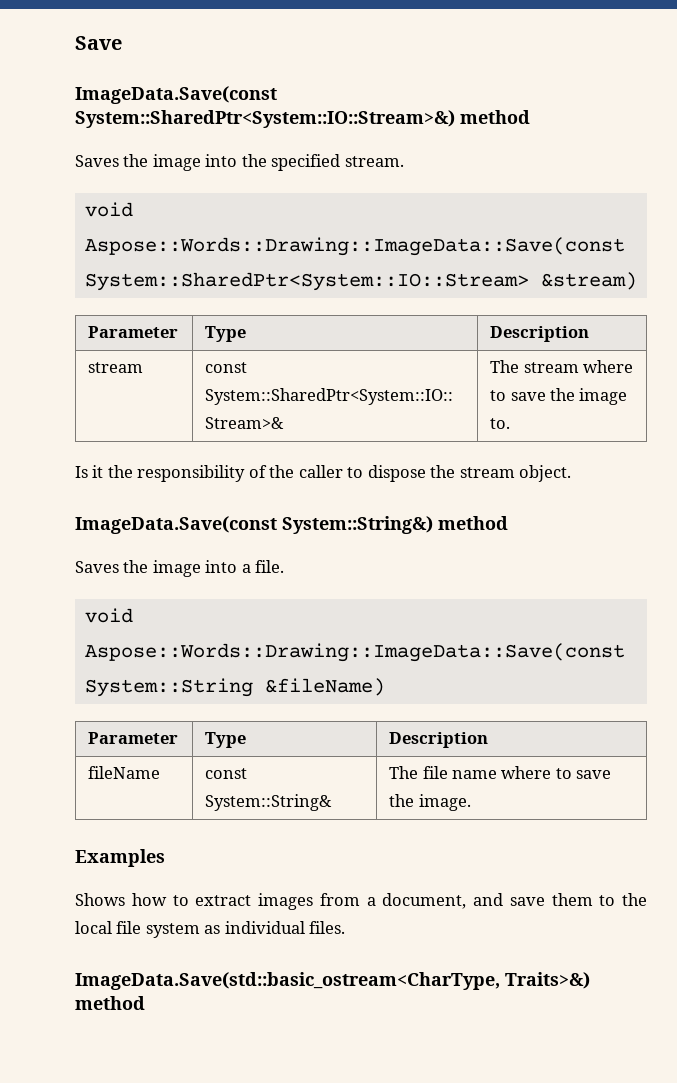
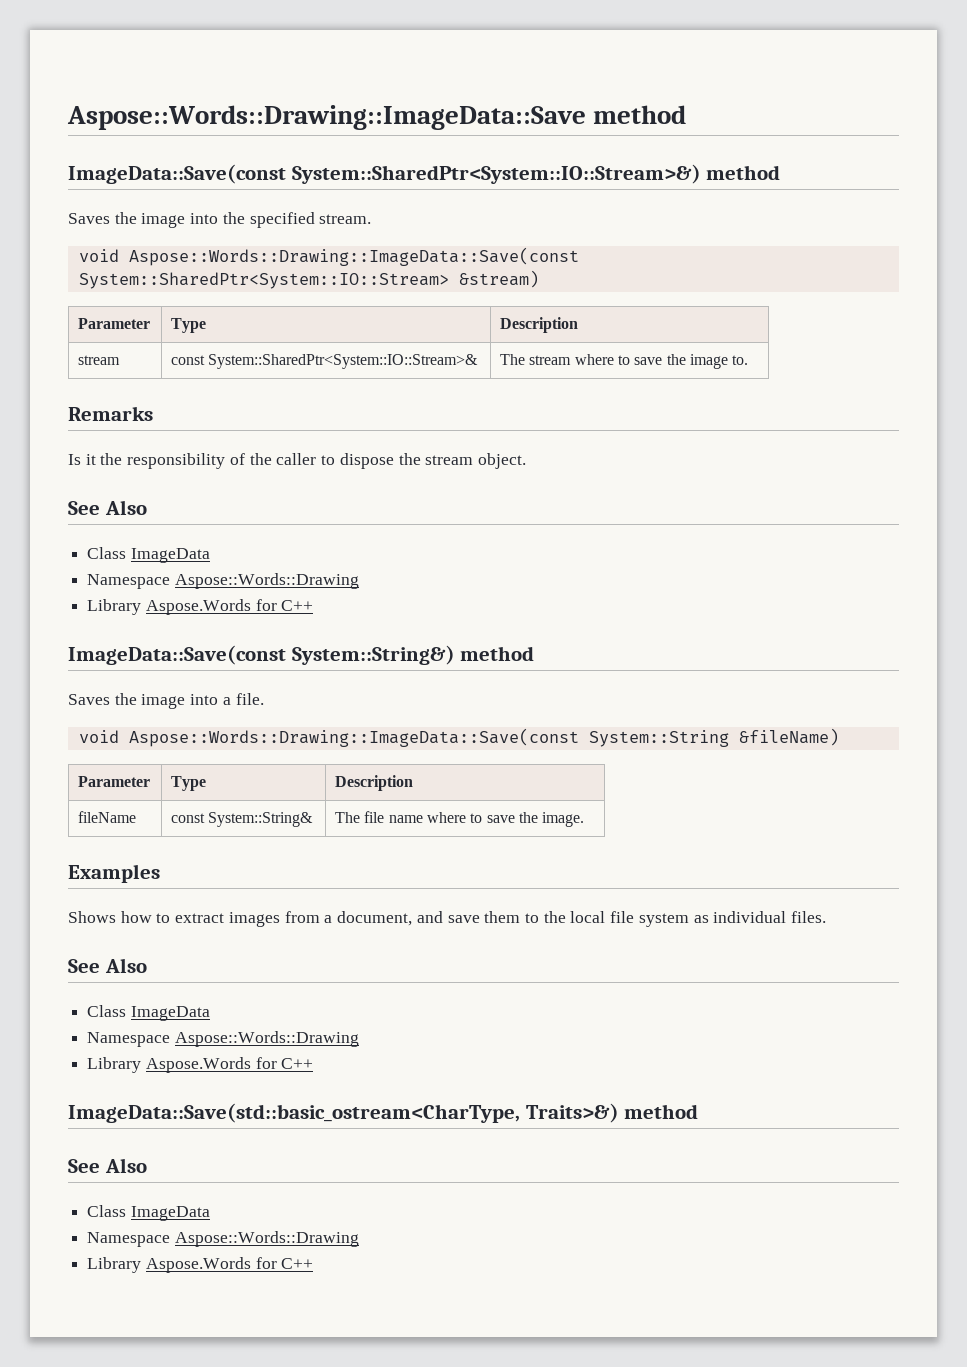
- Save
- ImageData.Save(const System::SharedPtr<System::IO::Stream>&) method
+ Aspose::Words::Drawing::ImageData::Save method
+ ImageData::Save(const System::SharedPtr<System::IO::Stream>&) method
+ Remarks
  Is it the responsibility of the caller to dispose the stream object.
- ImageData.Save(const System::String&) method
+ See Also
+ Class ImageData
+ Namespace Aspose::Words::Drawing
+ Library Aspose.Words for C++
+ ImageData::Save(const System::String&) method
  Shows how to extract images from a document, and save them to the local file system as individual files.
- ImageData.Save(std::basic_ostream<CharType, Traits>&) method
+ See Also
+ Class ImageData
+ Namespace Aspose::Words::Drawing
+ Library Aspose.Words for C++
+ ImageData::Save(std::basic_ostream<CharType, Traits>&) method
+ See Also
+ Class ImageData
+ Namespace Aspose::Words::Drawing
+ Library Aspose.Words for C++

